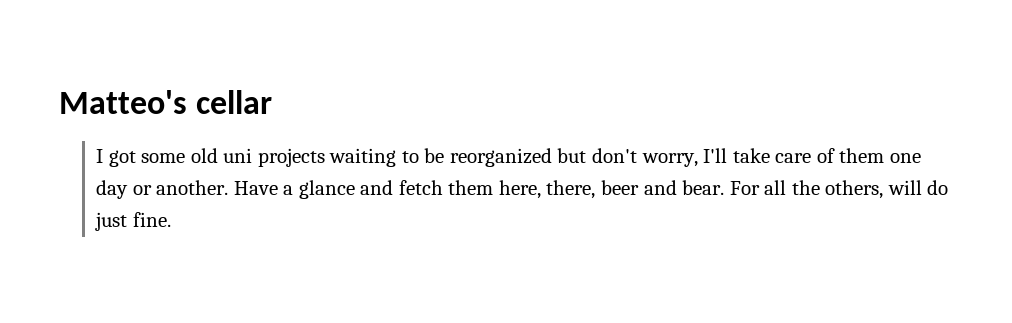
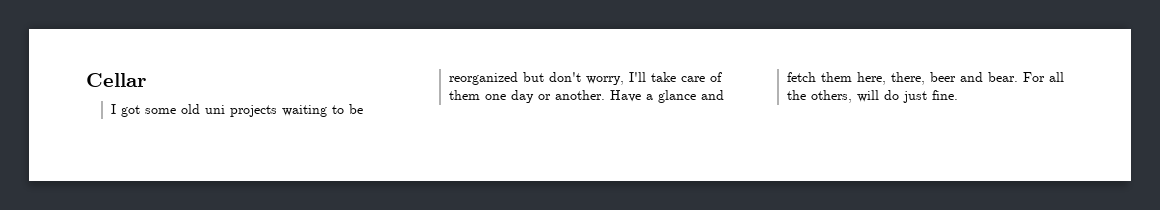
- Matteo's cellar
+ Cellar

